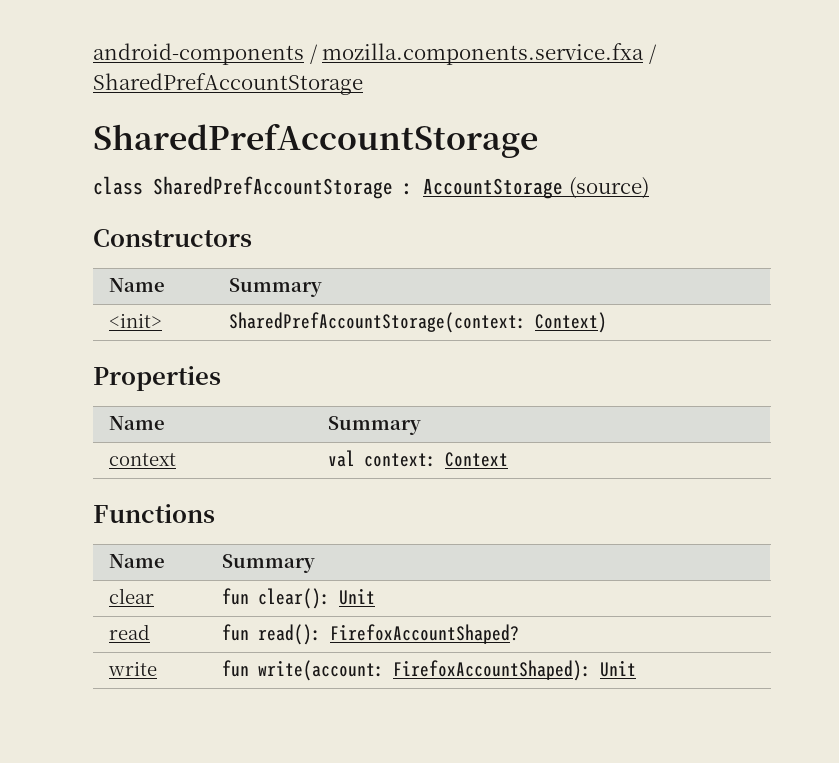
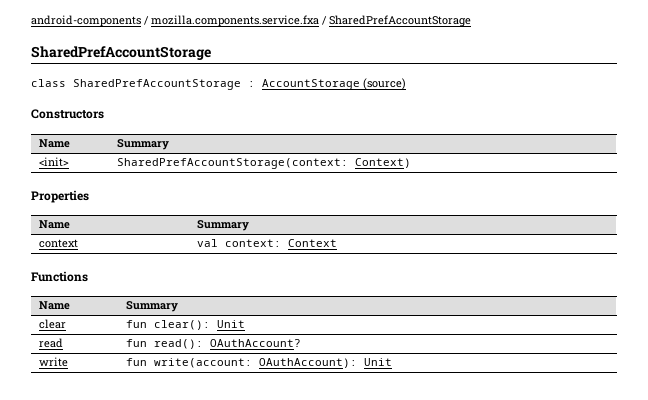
- read | fun read(): FirefoxAccountShaped?
+ read | fun read(): OAuthAccount?
- write | fun write(account: FirefoxAccountShaped): Unit
+ write | fun write(account: OAuthAccount): Unit

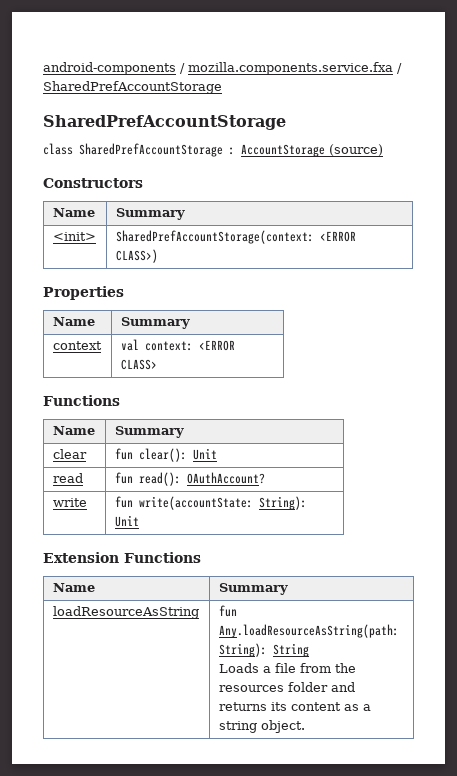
- <init> | SharedPrefAccountStorage(context: Context)
+ <init> | SharedPrefAccountStorage(context: <ERROR CLASS>)
- context | val context: Context
+ context | val context: <ERROR CLASS>
- write | fun write(account: OAuthAccount): Unit
+ write | fun write(accountState: String): Unit
+ Extension Functions
+ Name | Summary
+ loadResourceAsString | fun Any.loadResourceAsString(path: String): String
+ Loads a file from the resources folder and returns its content as a string object.

